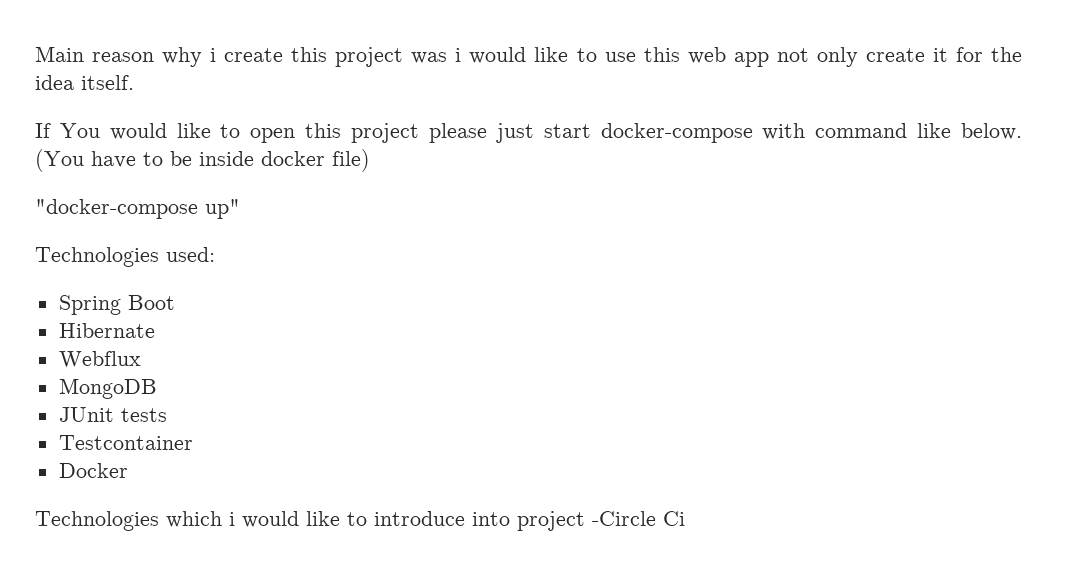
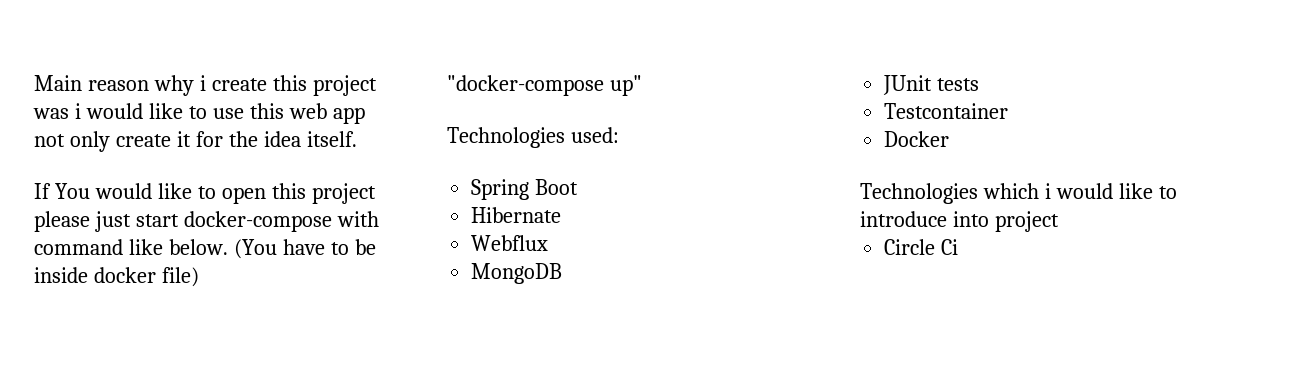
- Technologies which i would like to introduce into project -Circle Ci
+ Technologies which i would like to introduce into project
+ Circle Ci

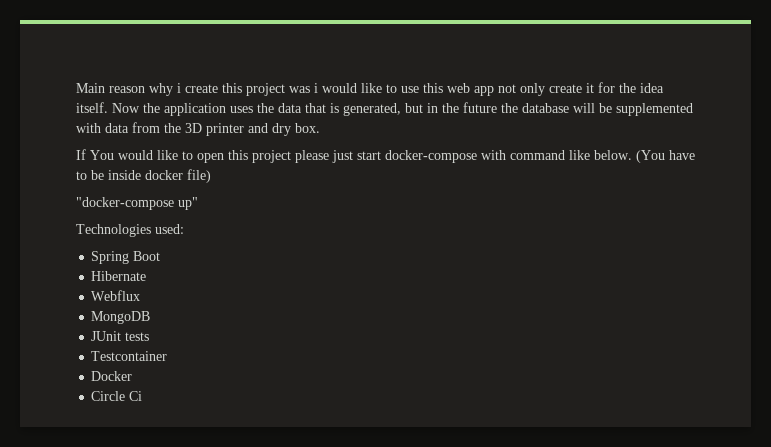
+ Now the application uses the data that is generated, but in the future the database will be supplemented with data from the 3D printer and dry box.
- Technologies which i would like to introduce into project

